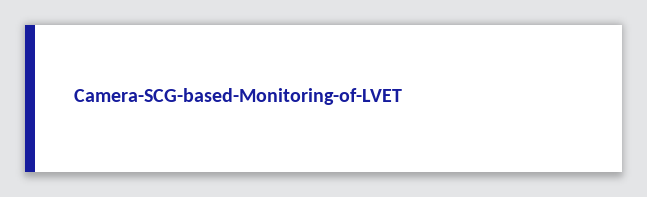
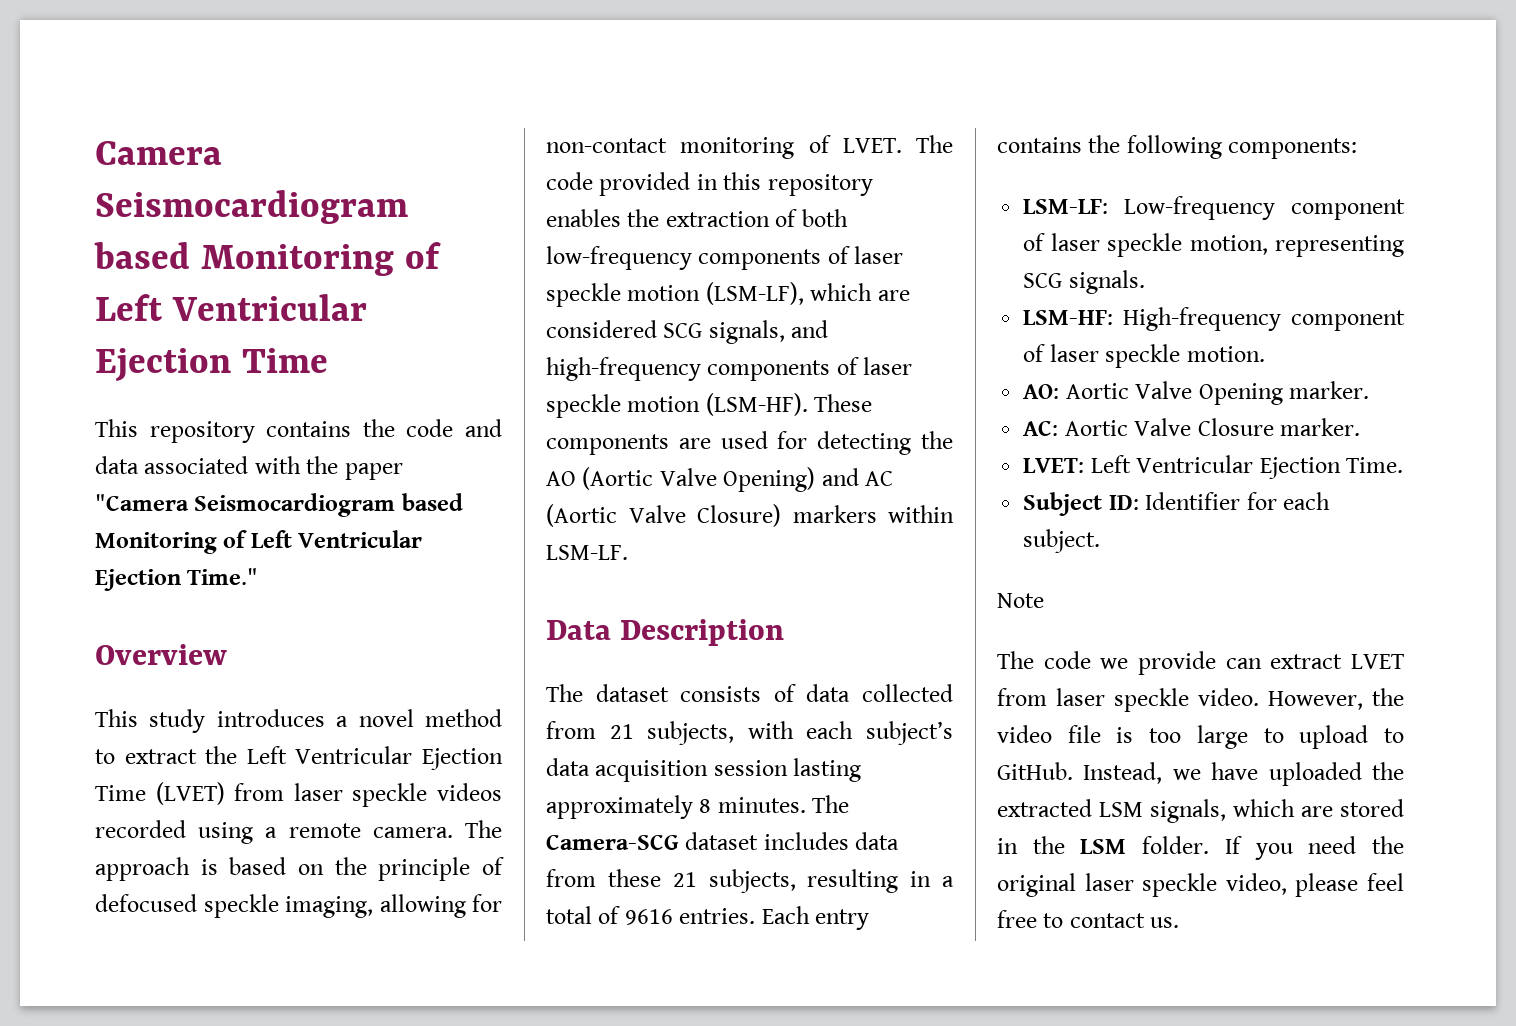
- Camera-SCG-based-Monitoring-of-LVET
+ Camera Seismocardiogram based Monitoring of Left Ventricular Ejection Time
+ This repository contains the code and data associated with the paper "Camera Seismocardiogram based Monitoring of Left Ventricular Ejection Time."
+ Overview
+ This study introduces a novel method to extract the Left Ventricular Ejection Time (LVET) from laser speckle videos recorded using a remote camera. The approach is based on the principle of defocused speckle imaging, allowing for non-contact monitoring of LVET. The code provided in this repository enables the extraction of both low-frequency components of laser speckle motion (LSM-LF), which are considered SCG signals, and high-frequency components of laser speckle motion (LSM-HF). These components are used for detecting the AO (Aortic Valve Opening) and AC (Aortic Valve Closure) markers within LSM-LF.
+ Data Description
+ The dataset consists of data collected from 21 subjects, with each subject’s data acquisition session lasting approximately 8 minutes. The Camera-SCG dataset includes data from these 21 subjects, resulting in a total of 9616 entries. Each entry contains the following components:
+ LSM-LF: Low-frequency component of laser speckle motion, representing SCG signals.
+ LSM-HF: High-frequency component of laser speckle motion.
+ AO: Aortic Valve Opening marker.
+ AC: Aortic Valve Closure marker.
+ LVET: Left Ventricular Ejection Time.
+ Subject ID: Identifier for each subject.
+ Note
+ The code we provide can extract LVET from laser speckle video. However, the video file is too large to upload to GitHub. Instead, we have uploaded the extracted LSM signals, which are stored in the LSM folder. If you need the original laser speckle video, please feel free to contact us.

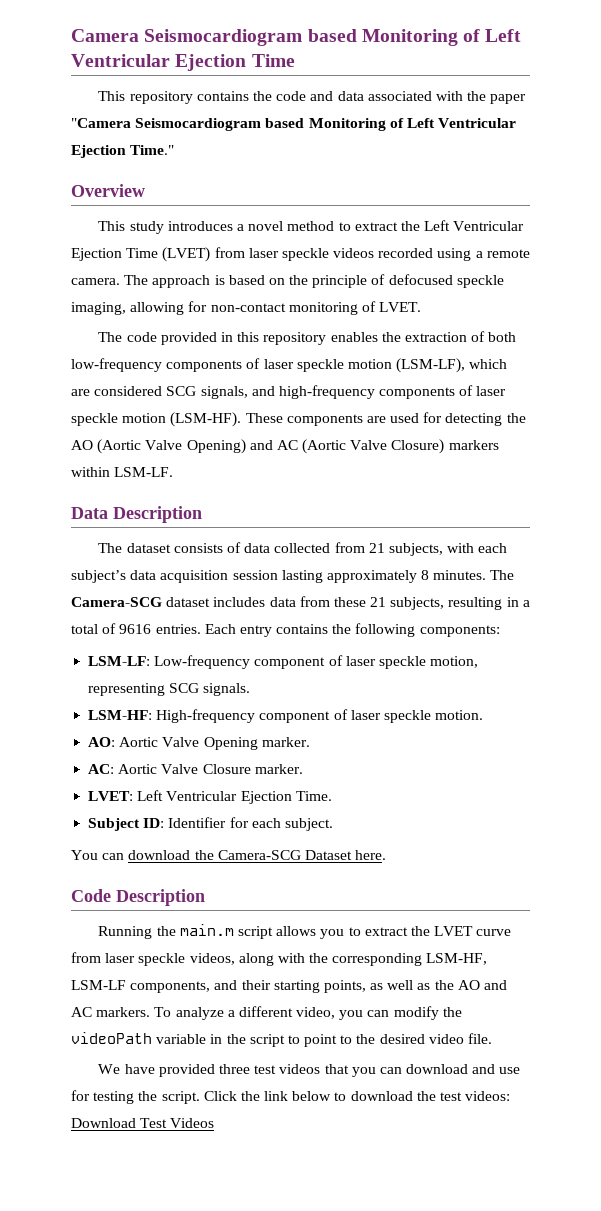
- The approach is based on the principle of defocused speckle imaging, allowing for non-contact monitoring of LVET. The code provided in this repository enables the extraction of both low-frequency components of laser speckle motion (LSM-LF), which are considered SCG signals, and high-frequency components of laser speckle motion (LSM-HF).
+ The approach is based on the principle of defocused speckle imaging, allowing for non-contact monitoring of LVET.
+ The code provided in this repository enables the extraction of both low-frequency components of laser speckle motion (LSM-LF), which are considered SCG signals, and high-frequency components of laser speckle motion (LSM-HF).
- Note
- The code we provide can extract LVET from laser speckle video. However, the video file is too large to upload to GitHub. Instead, we have uploaded the extracted LSM signals, which are stored in the LSM folder. If you need the original laser speckle video, please feel free to contact us.
+ You can download the Camera-SCG Dataset here.
+ Code Description
+ Running the main.m script allows you to extract the LVET curve from laser speckle videos, along with the corresponding LSM-HF, LSM-LF components, and their starting points, as well as the AO and AC markers. To analyze a different video, you can modify the videoPath variable in the script to point to the desired video file.
+ We have provided three test videos that you can download and use for testing the script. Click the link below to download the test videos: Download Test Videos

